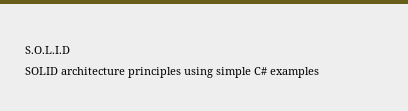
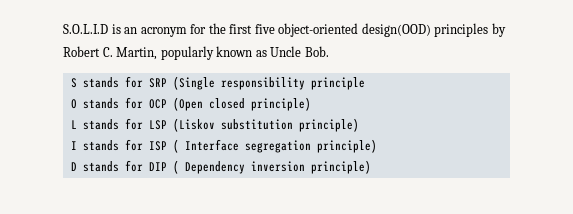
- S.O.L.I.D
- SOLID architecture principles using simple C# examples
+ S.O.L.I.D is an acronym for the first five object-oriented design(OOD) principles by Robert C. Martin, popularly known as Uncle Bob.
+ S stands for SRP (Single responsibility principle
+ O stands for OCP (Open closed principle)
+ L stands for LSP (Liskov substitution principle)
+ I stands for ISP ( Interface segregation principle)
+ D stands for DIP ( Dependency inversion principle)

